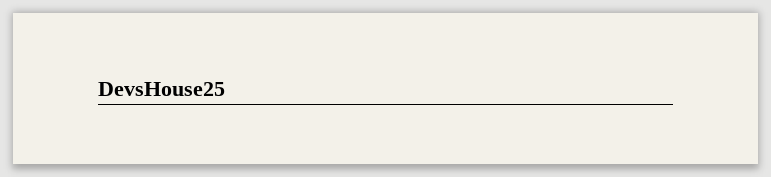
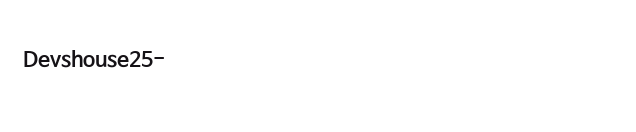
- DevsHouse25
+ Devshouse25-

